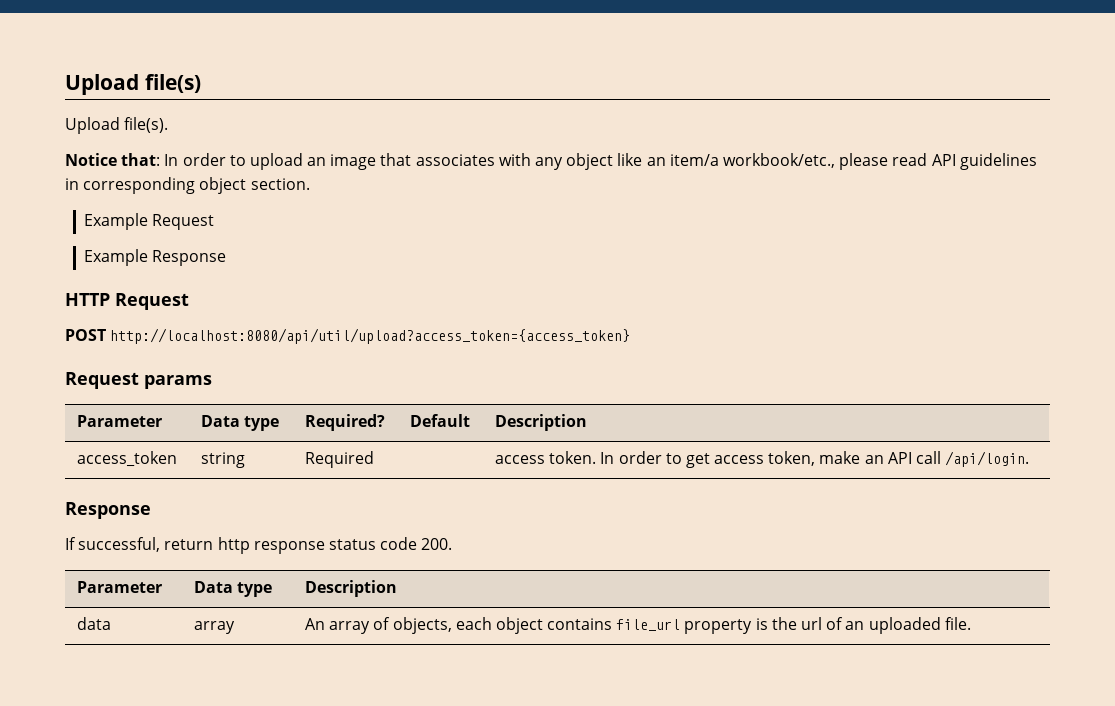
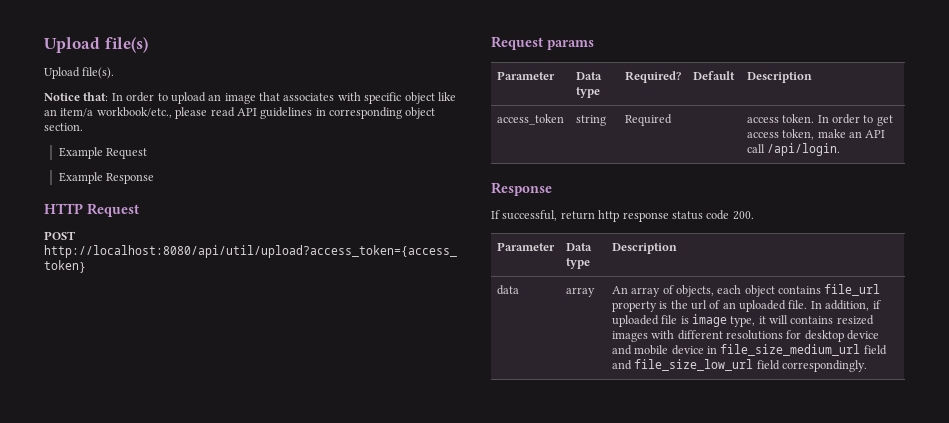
- Notice that: In order to upload an image that associates with any object like an item/a workbook/etc., please read API guidelines in corresponding object section.
+ Notice that: In order to upload an image that associates with specific object like an item/a workbook/etc., please read API guidelines in corresponding object section.
+ In addition, if uploaded file is image type, it will contains resized images with different resolutions for desktop device and mobile device in file_size_medium_url field and file_size_low_url field correspondingly.

